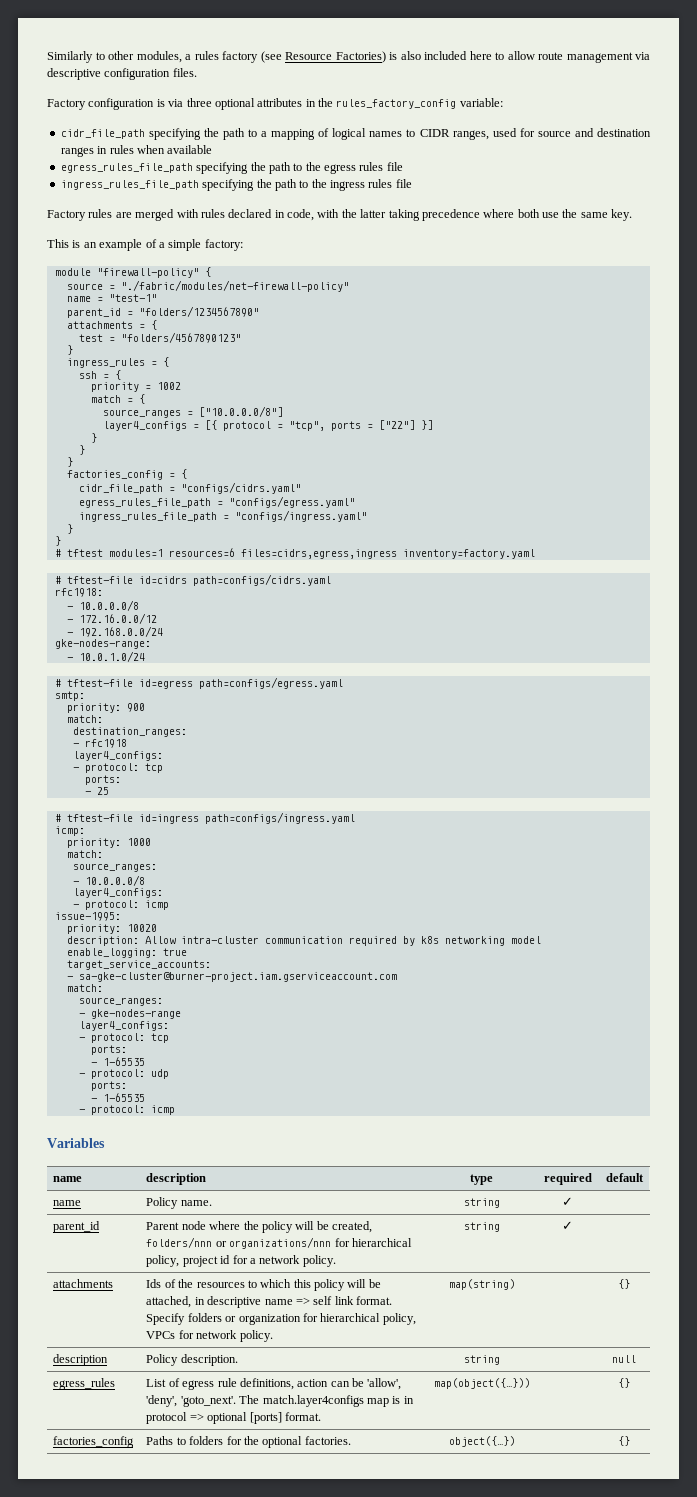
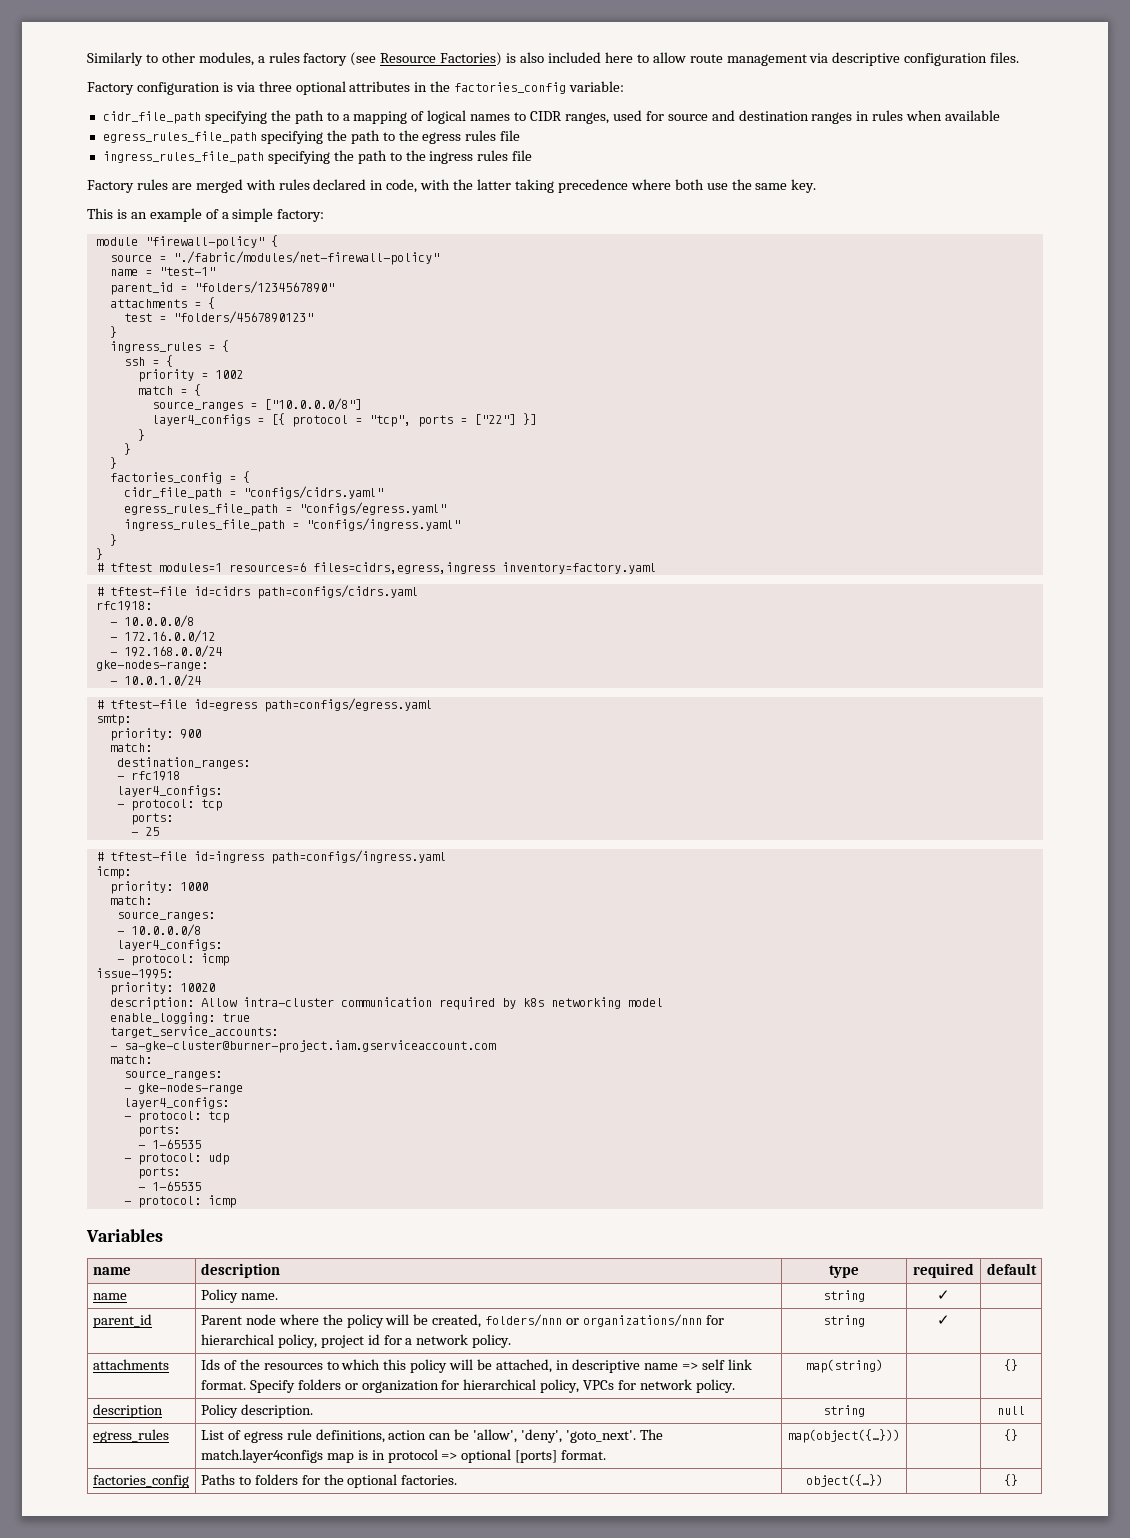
- Factory configuration is via three optional attributes in the rules_factory_config variable:
+ Factory configuration is via three optional attributes in the factories_config variable:

